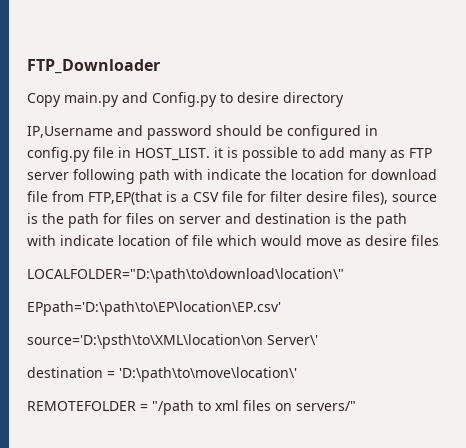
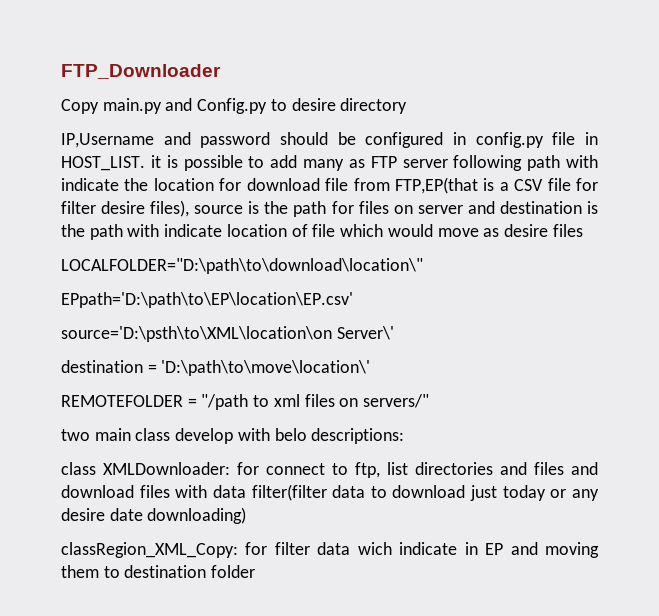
+ two main class develop with belo descriptions:
+ class XMLDownloader: for connect to ftp, list directories and files and download files with data filter(filter data to download just today or any desire date downloading)
+ classRegion_XML_Copy: for filter data wich indicate in EP and moving them to destination folder

